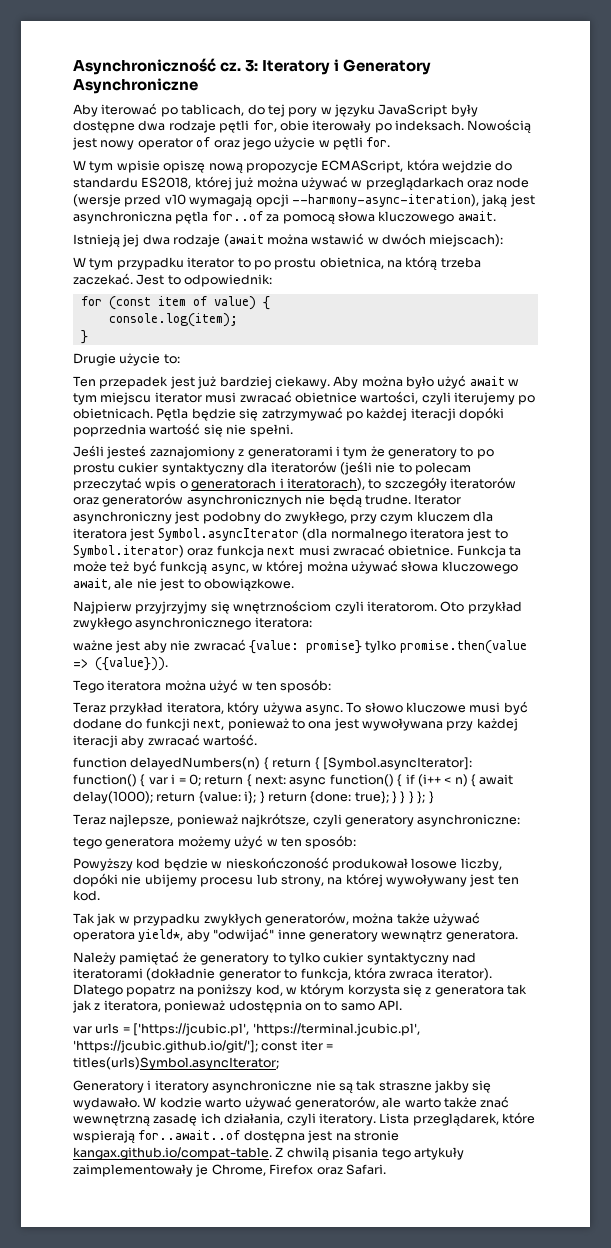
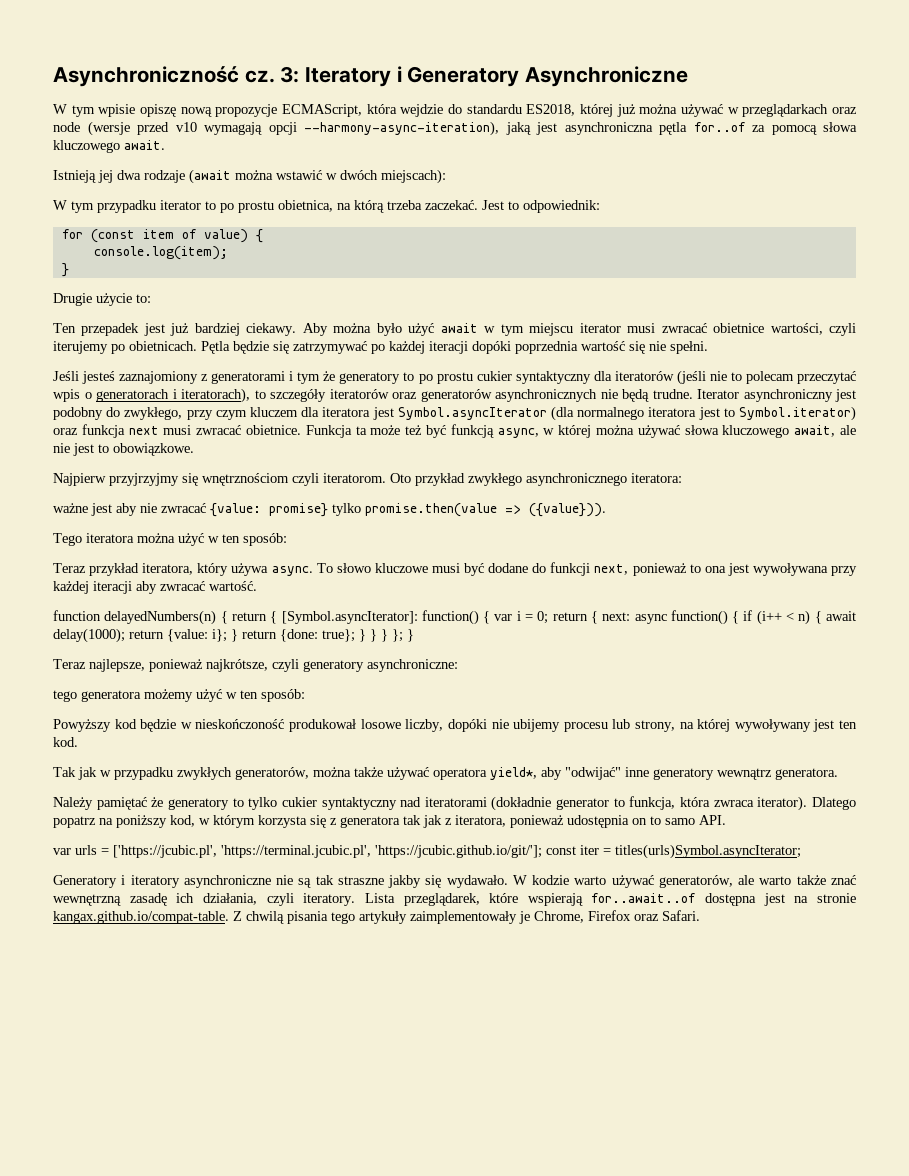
- Aby iterować po tablicach, do tej pory w języku JavaScript były dostępne dwa rodzaje pętli for, obie iterowały po indeksach. Nowością jest nowy operator of oraz jego użycie w pętli for.

